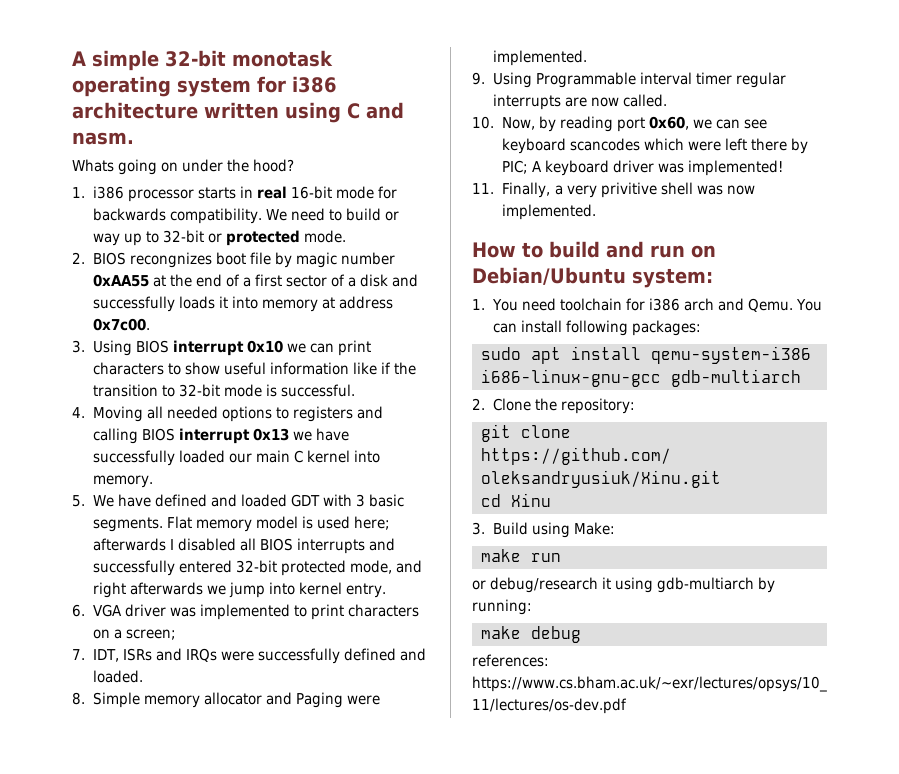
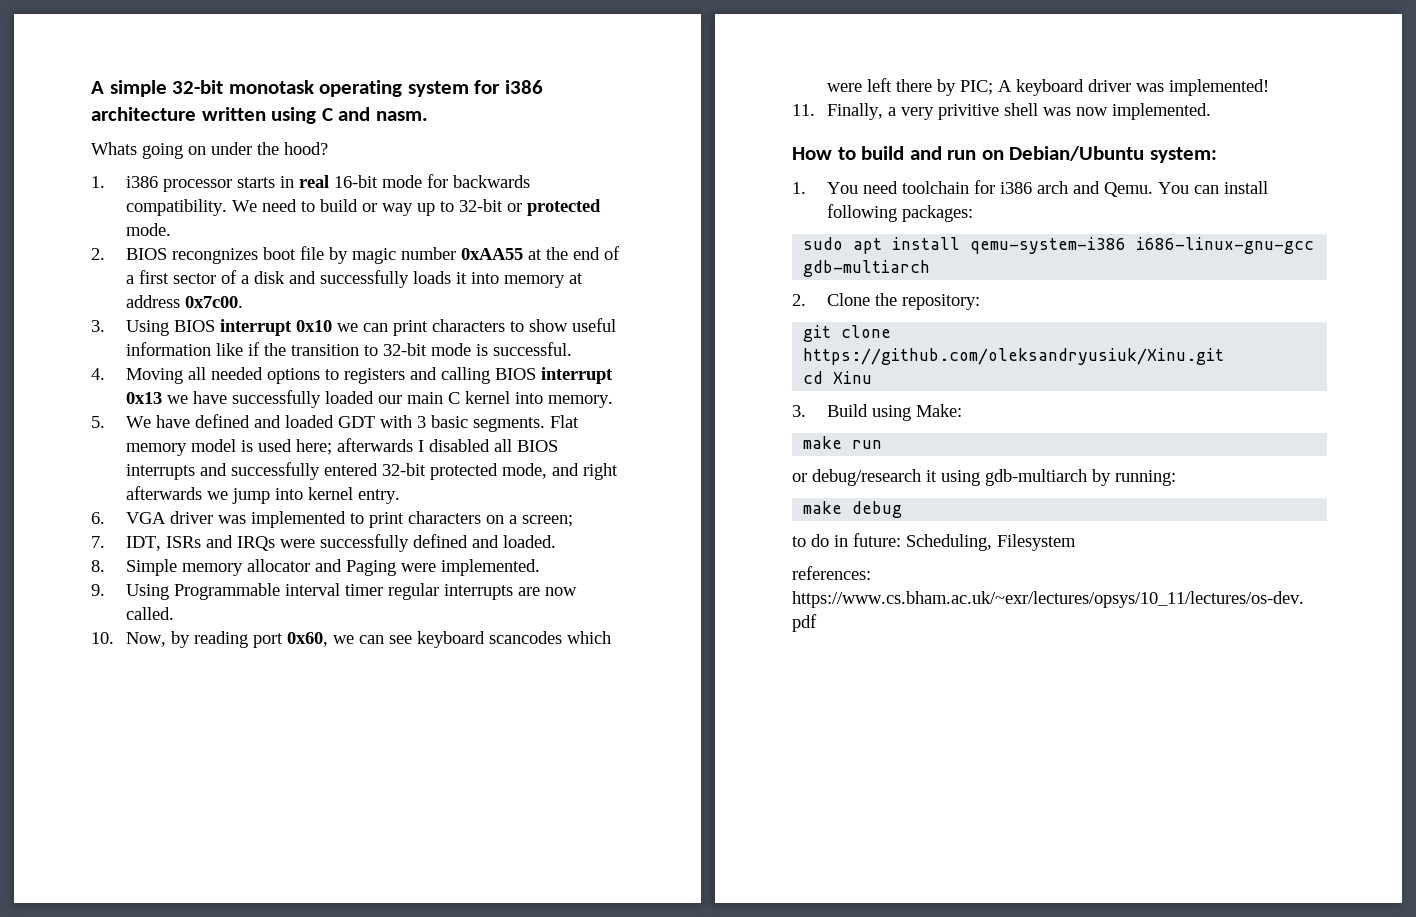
+ to do in future: Scheduling, Filesystem

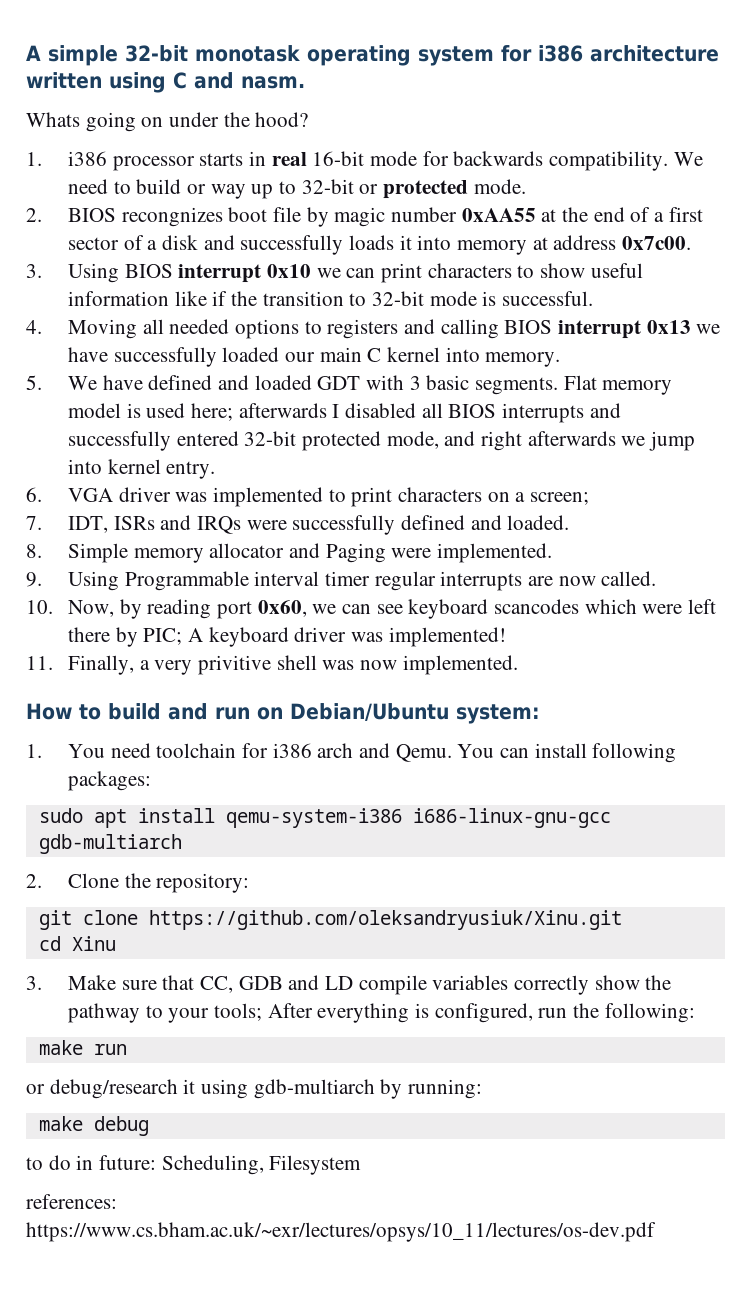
- 3. Build using Make:
+ 3. Make sure that CC, GDB and LD compile variables correctly show the pathway to your tools; After everything is configured, run the following:

